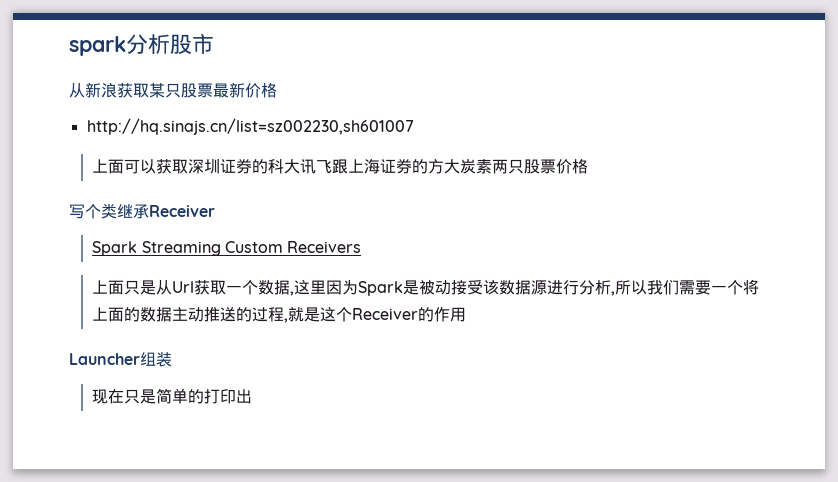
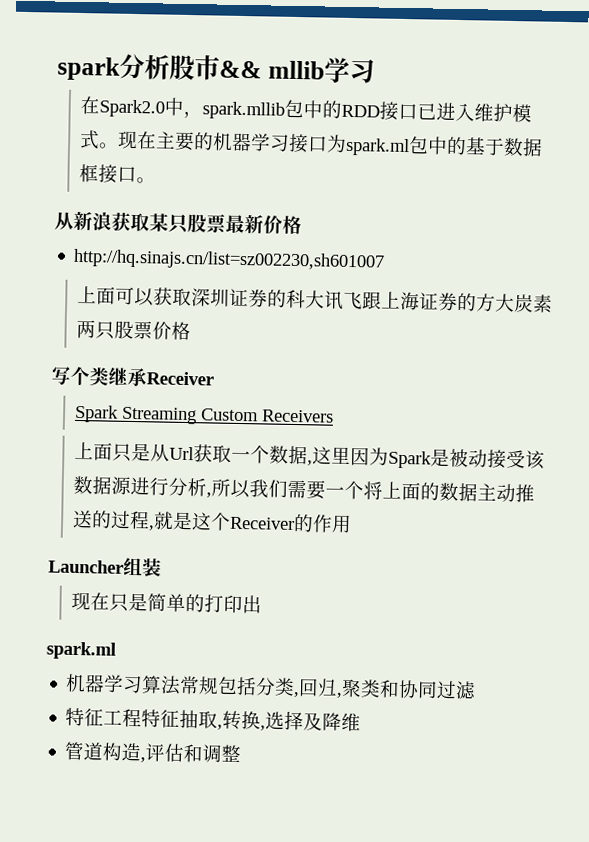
- spark分析股市
+ spark分析股市&& mllib学习
+ 在Spark2.0中，spark.mllib包中的RDD接口已进入维护模式。现在主要的机器学习接口为spark.ml包中的基于数据框接口。
  现在只是简单的打印出
+ spark.ml
+ 机器学习算法常规包括分类,回归,聚类和协同过滤
+ 特征工程特征抽取,转换,选择及降维
+ 管道构造,评估和调整

